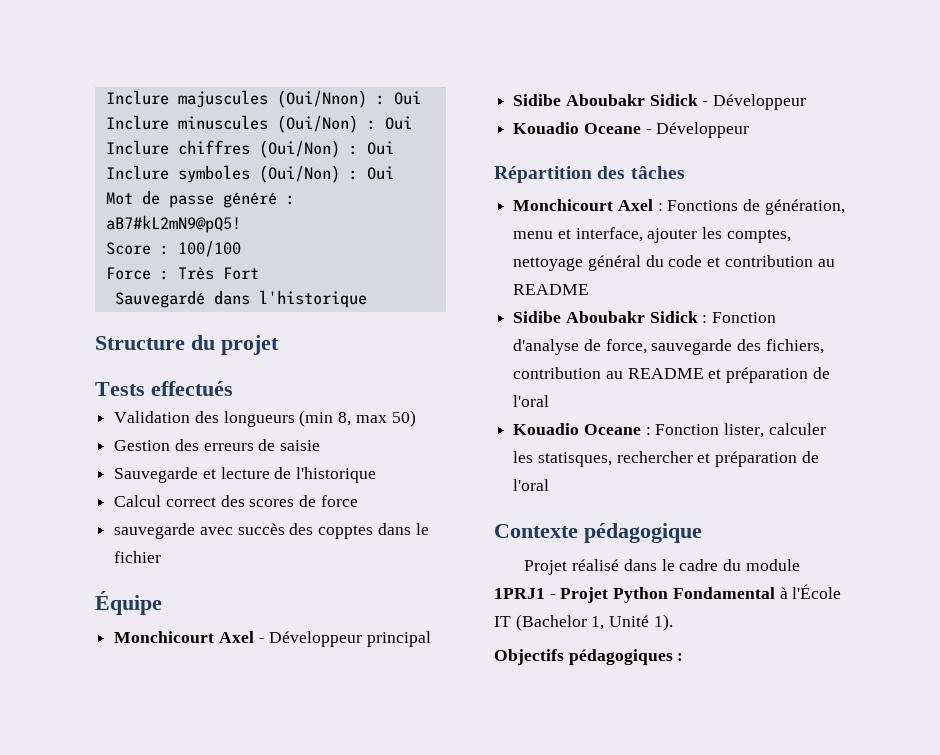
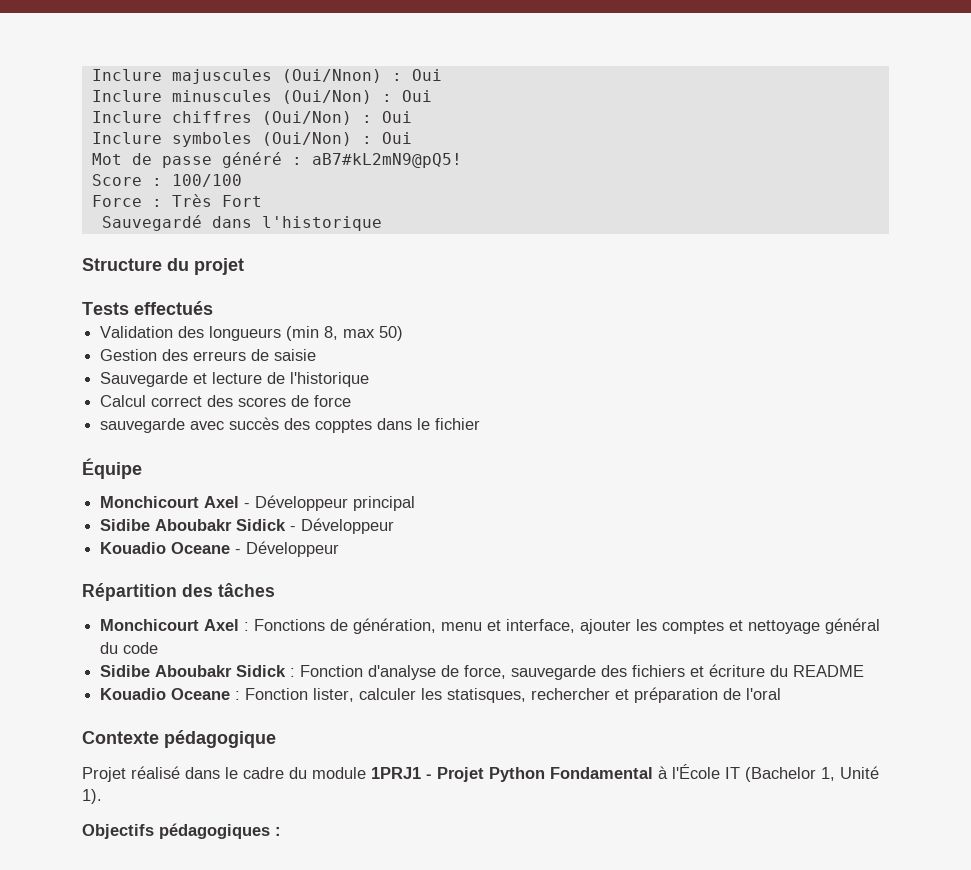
- Monchicourt Axel : Fonctions de génération, menu et interface, ajouter les comptes, nettoyage général du code et contribution au README
+ Monchicourt Axel : Fonctions de génération, menu et interface, ajouter les comptes et nettoyage général du code
- Sidibe Aboubakr Sidick : Fonction d'analyse de force, sauvegarde des fichiers, contribution au README et préparation de l'oral
+ Sidibe Aboubakr Sidick : Fonction d'analyse de force, sauvegarde des fichiers et écriture du README

